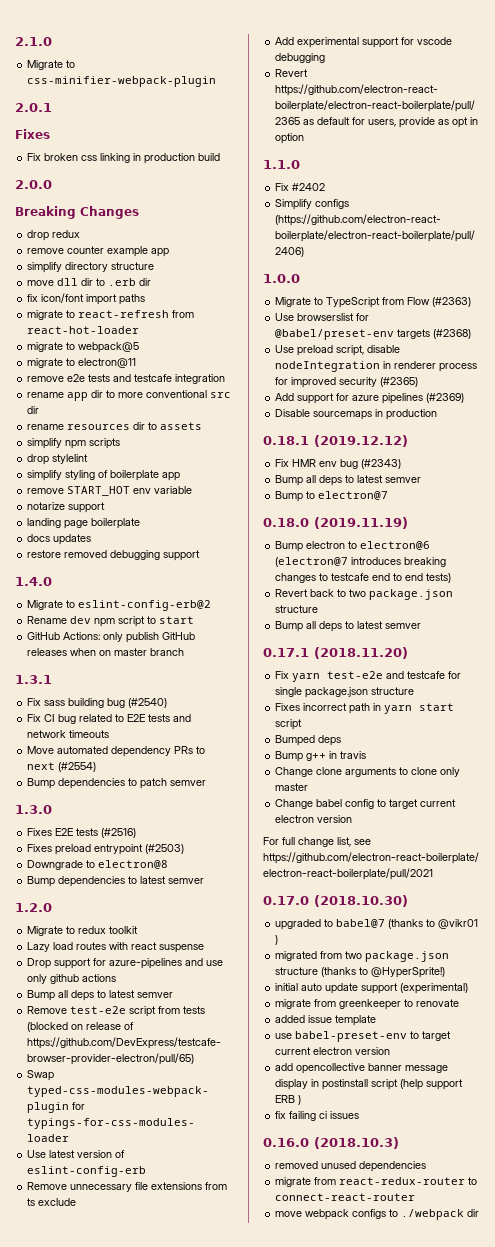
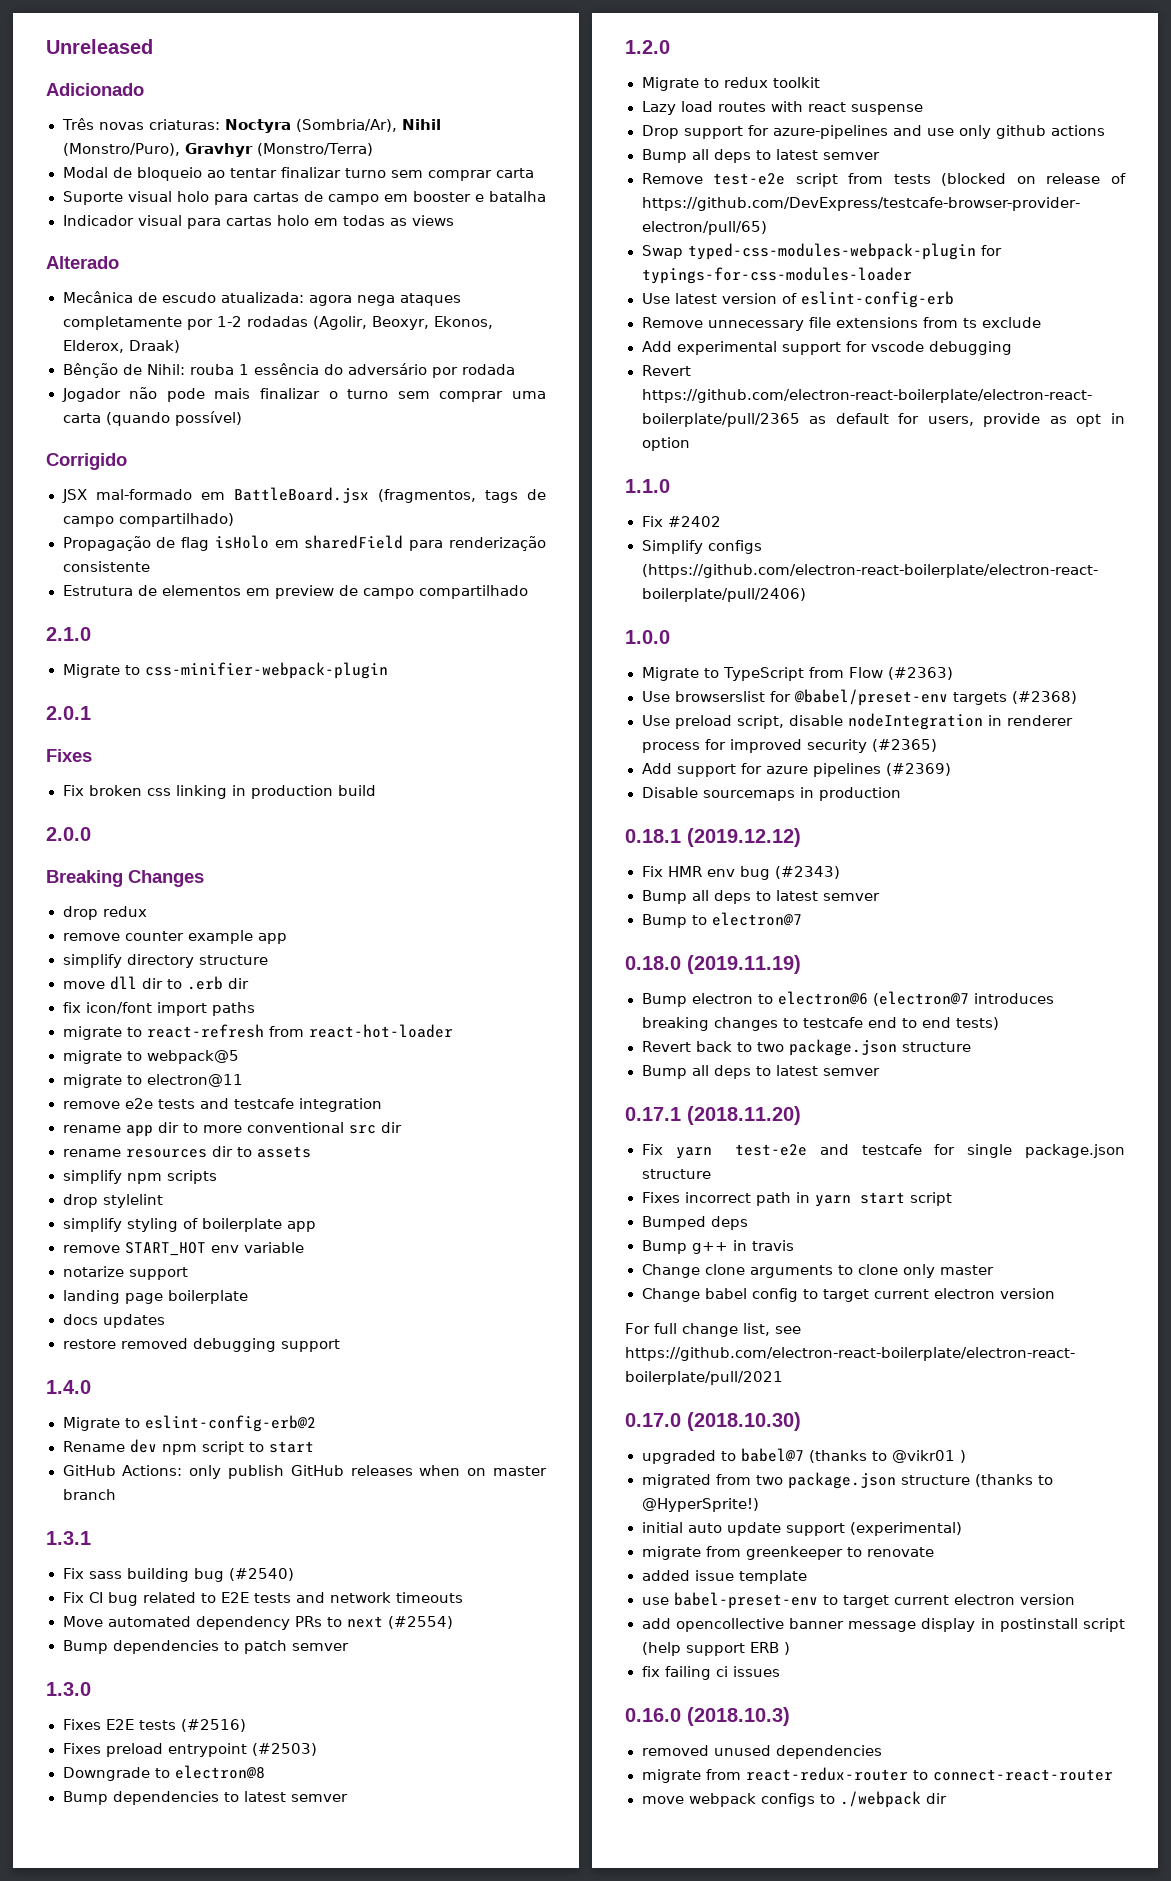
+ Unreleased
+ Adicionado
+ Três novas criaturas: Noctyra (Sombria/Ar), Nihil (Monstro/Puro), Gravhyr (Monstro/Terra)
+ Modal de bloqueio ao tentar finalizar turno sem comprar carta
+ Suporte visual holo para cartas de campo em booster e batalha
+ Indicador visual para cartas holo em todas as views
+ Alterado
+ Mecânica de escudo atualizada: agora nega ataques completamente por 1-2 rodadas (Agolir, Beoxyr, Ekonos, Elderox, Draak)
+ Bênção de Nihil: rouba 1 essência do adversário por rodada
+ Jogador não pode mais finalizar o turno sem comprar uma carta (quando possível)
+ Corrigido
+ JSX mal-formado em BattleBoard.jsx (fragmentos, tags de campo compartilhado)
+ Propagação de flag isHolo em sharedField para renderização consistente
+ Estrutura de elementos em preview de campo compartilhado

